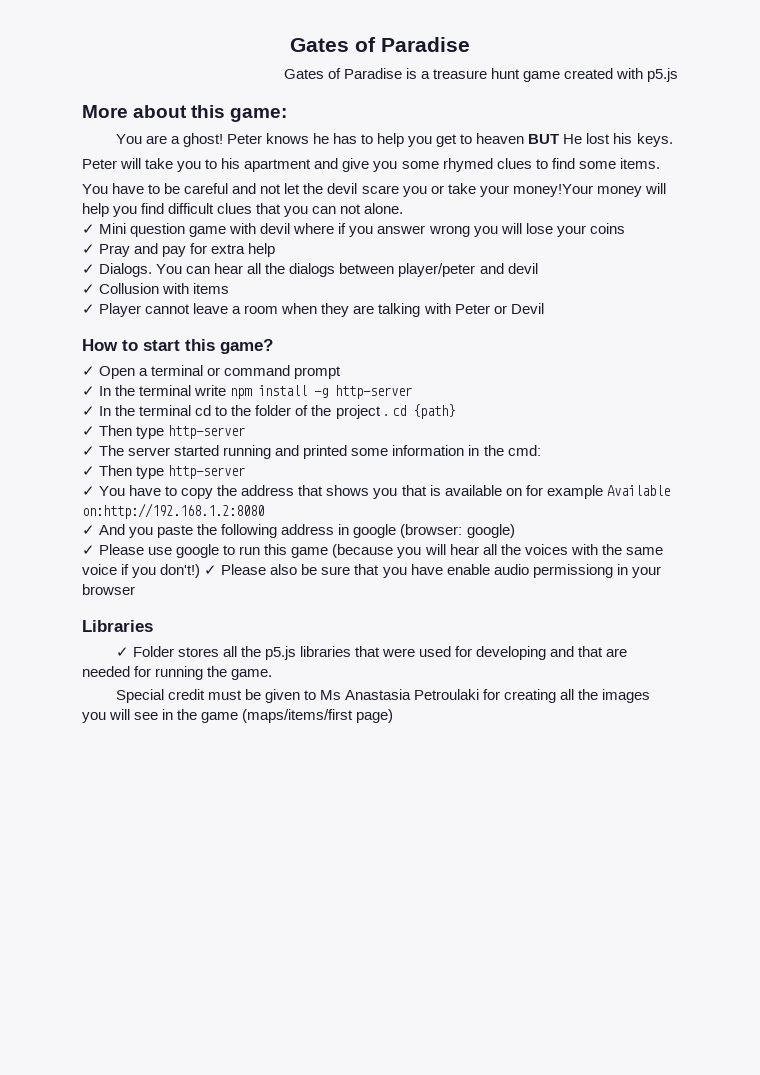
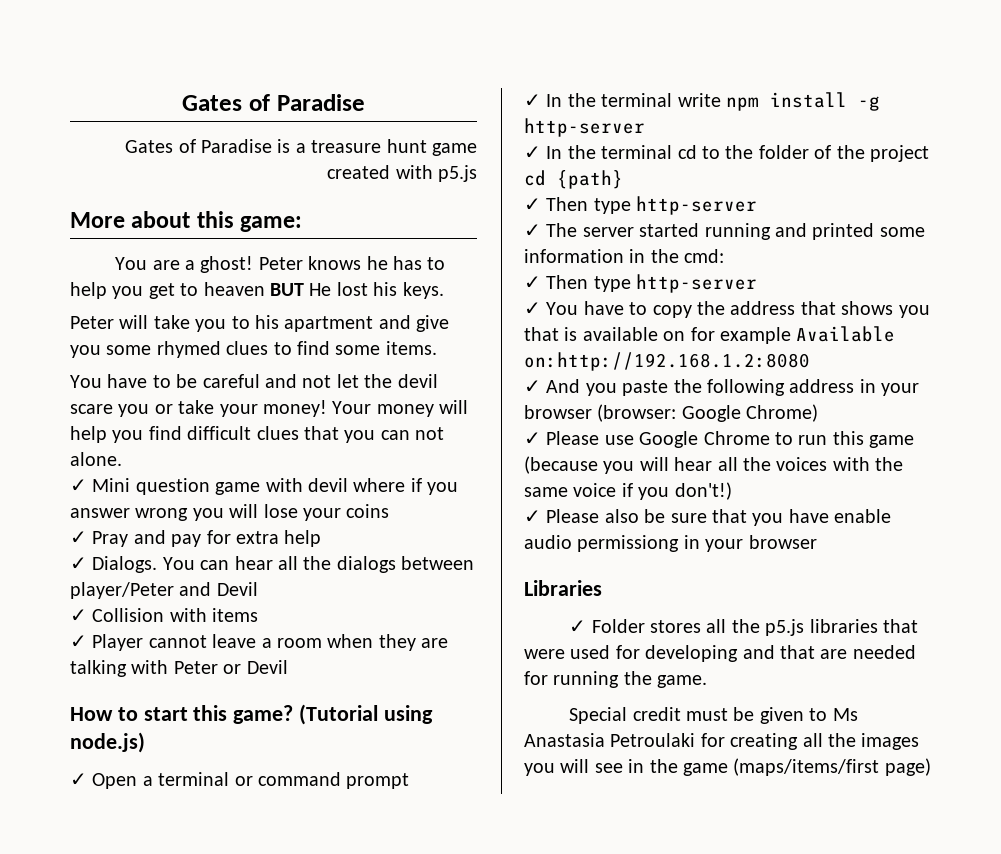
- You have to be careful and not let the devil scare you or take your money!Your money will help you find difficult clues that you can not alone.
+ You have to be careful and not let the devil scare you or take your money! Your money will help you find difficult clues that you can not alone.
- You can hear all the dialogs between player/peter and devil
- ✓ Collusion with items
+ You can hear all the dialogs between player/Peter and Devil
+ ✓ Collision with items
+ (Tutorial using node.js)
- ✓ In the terminal cd to the folder of the project . cd {path}
+ ✓ In the terminal cd to the folder of the project cd {path}
- ✓ And you paste the following address in google (browser: google)
+ ✓ And you paste the following address in your browser (browser: Google Chrome)
- ✓ Please use google to run this game (because you will hear all the voices with the same voice if you don't!) ✓ Please also be sure that you have enable audio permissiong in your browser
+ ✓ Please use Google Chrome to run this game (because you will hear all the voices with the same voice if you don't!)
+ ✓ Please also be sure that you have enable audio permissiong in your browser

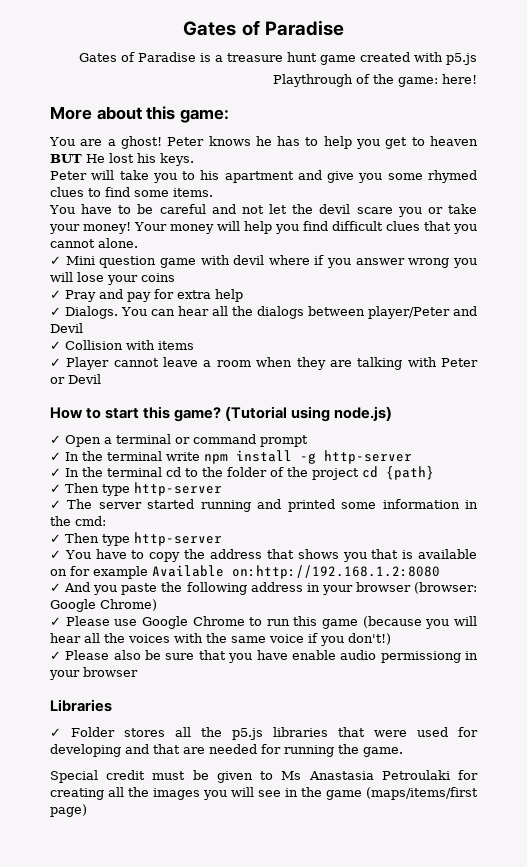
+ Playthrough of the game: here!
- Your money will help you find difficult clues that you can not alone.
+ Your money will help you find difficult clues that you cannot alone.

